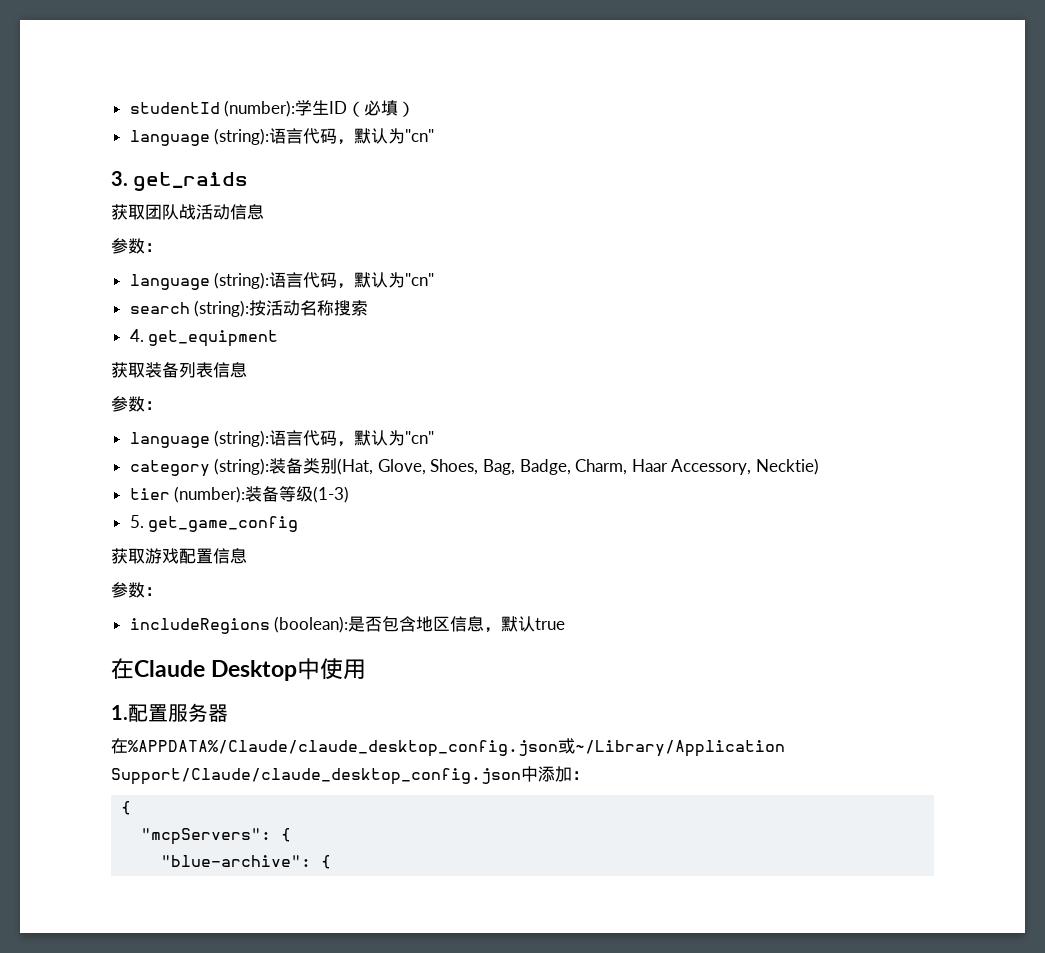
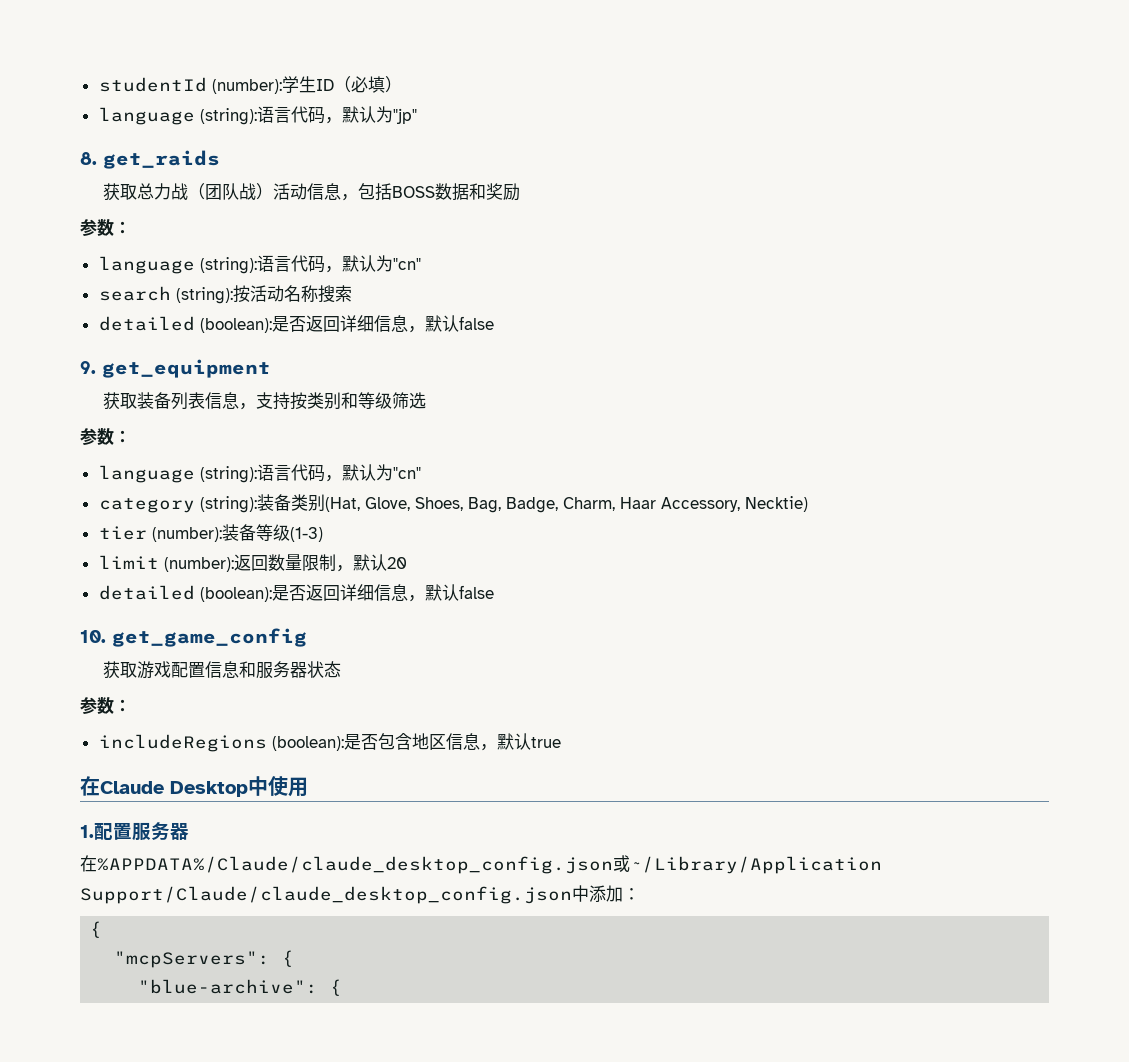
  studentId (number):学生ID（必填）
- language (string):语言代码，默认为"cn"
- 3. get_raids
+ language (string):语言代码，默认为"jp"
+ 8. get_raids
- 获取团队战活动信息
+ 获取总力战（团队战）活动信息，包括BOSS数据和奖励
  search (string):按活动名称搜索
- 4. get_equipment
+ detailed (boolean):是否返回详细信息，默认false
+ 9. get_equipment
- 获取装备列表信息
+ 获取装备列表信息，支持按类别和等级筛选
- 5. get_game_config
+ limit (number):返回数量限制，默认20
+ detailed (boolean):是否返回详细信息，默认false
+ 10. get_game_config
- 获取游戏配置信息
+ 获取游戏配置信息和服务器状态

